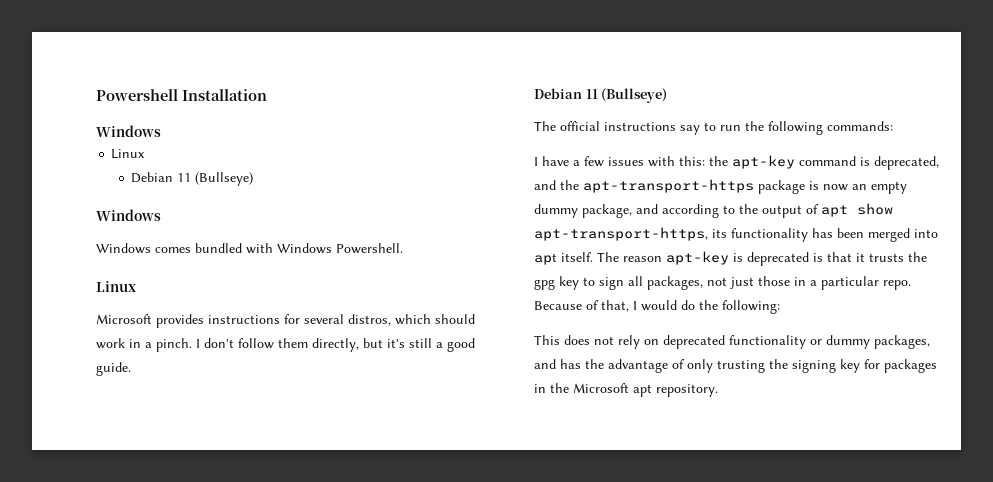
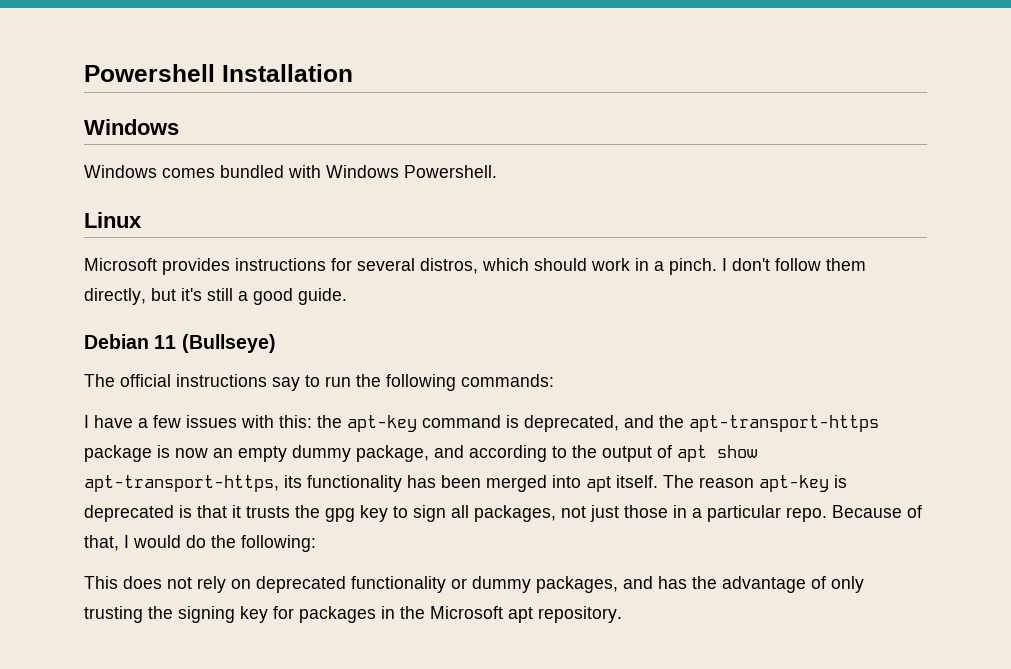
  Powershell Installation
- Windows
- Linux
- Debian 11 (Bullseye)

